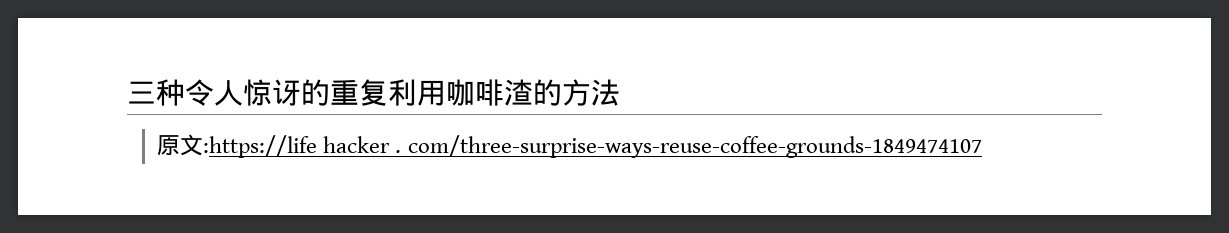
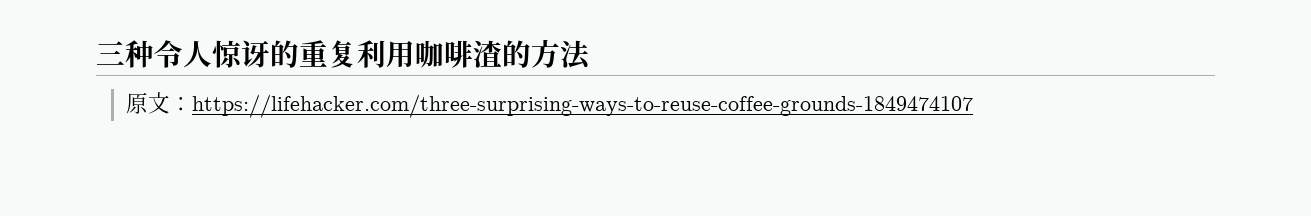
- 原文:https://life hacker . com/three-surprise-ways-reuse-coffee-grounds-1849474107
+ 原文：https://lifehacker.com/three-surprising-ways-to-reuse-coffee-grounds-1849474107

